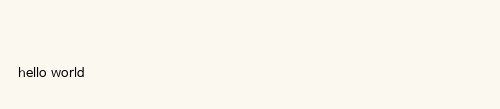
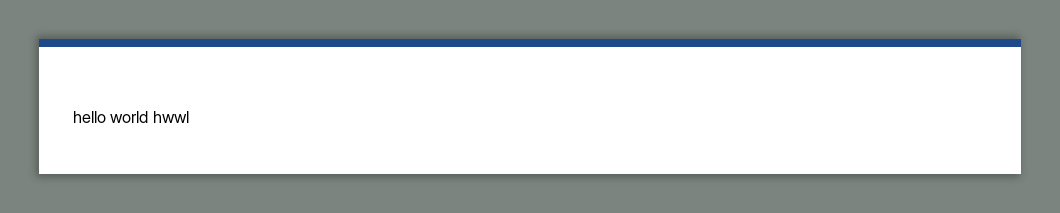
- hello world
+ hello world hwwl

